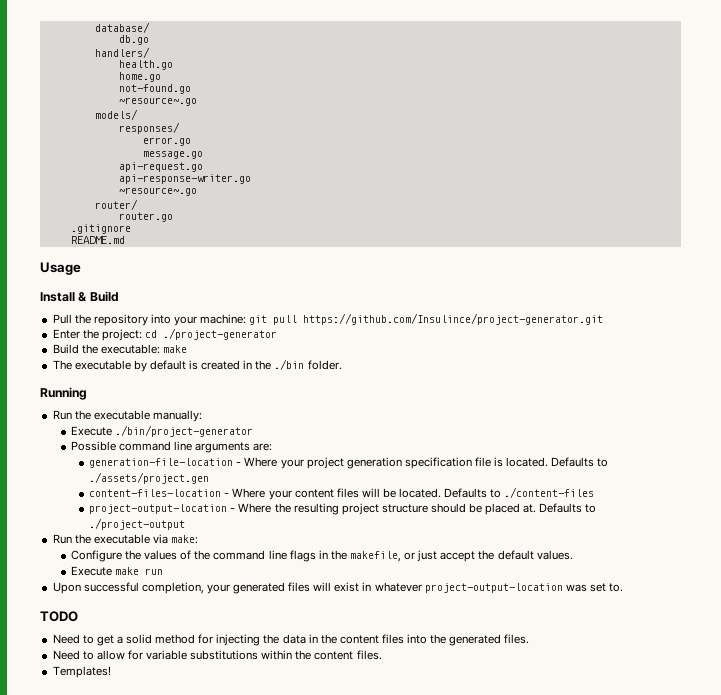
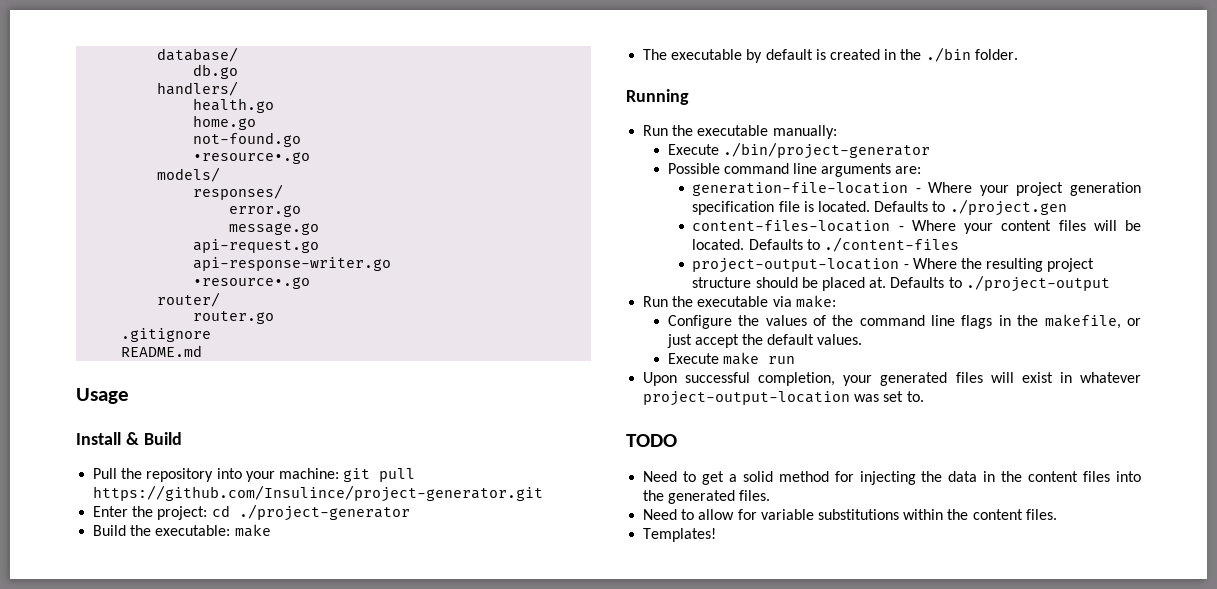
  not-found.go
- ~resource~.go
+ •resource•.go
  api-response-writer.go
- ~resource~.go
+ •resource•.go
- Defaults to ./assets/project.gen
+ Defaults to ./project.gen

